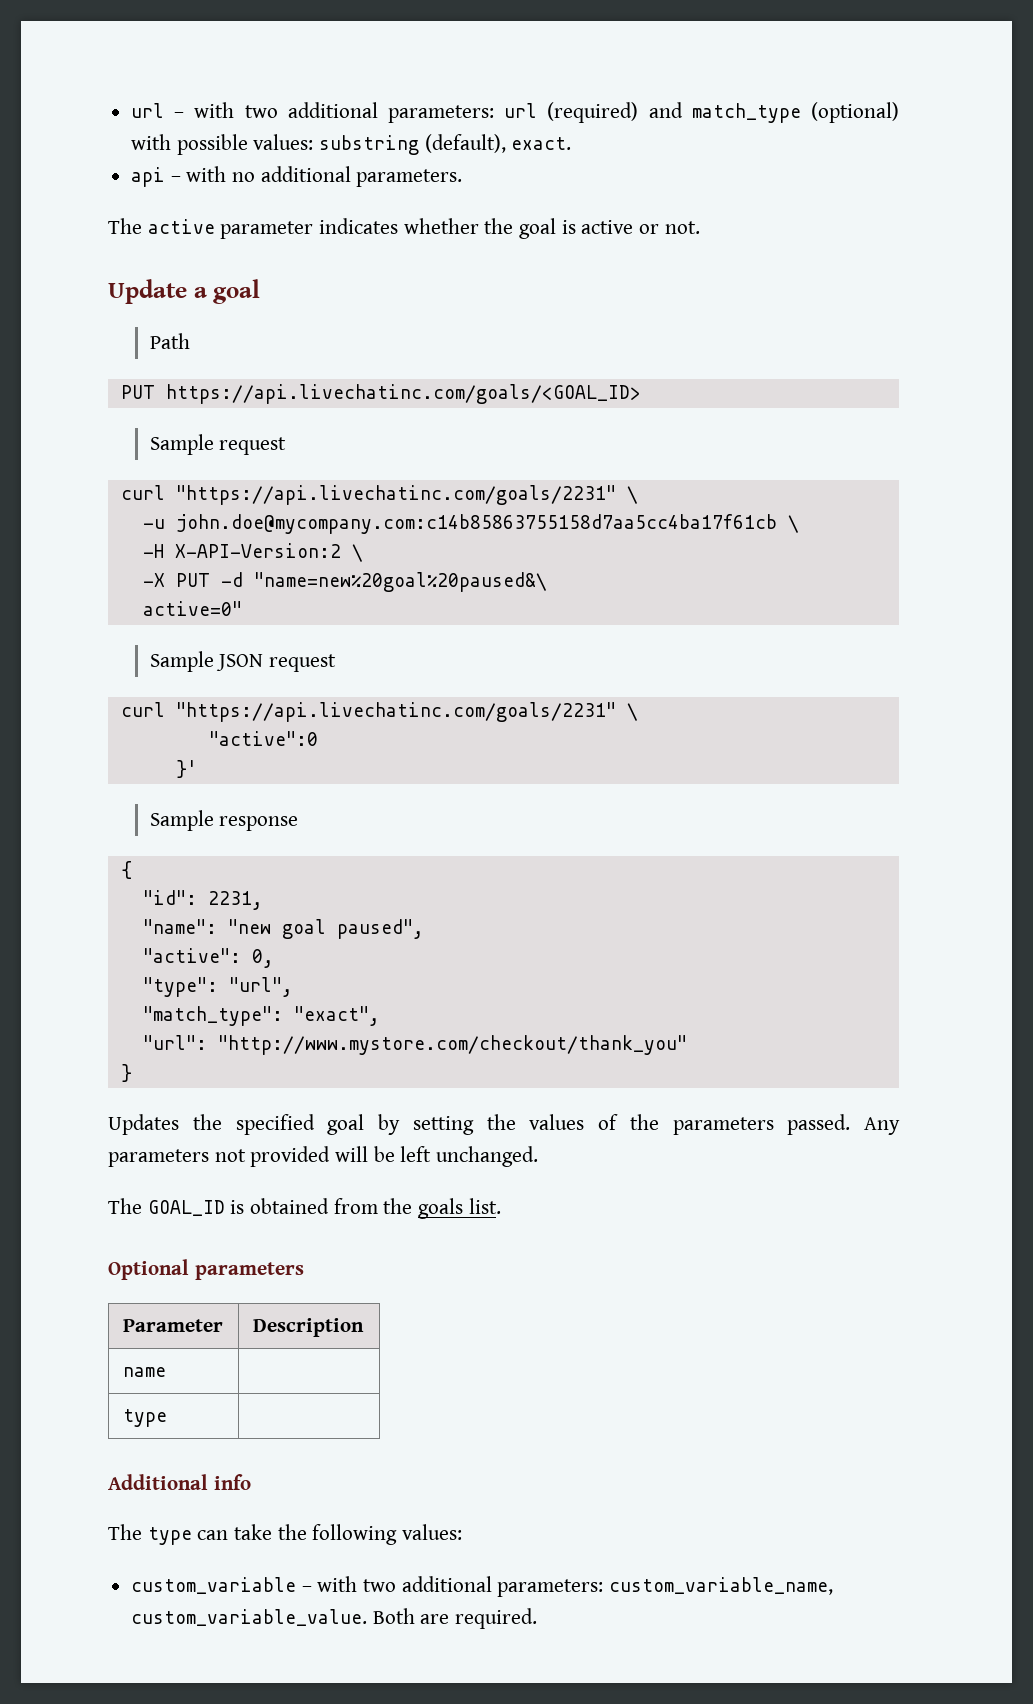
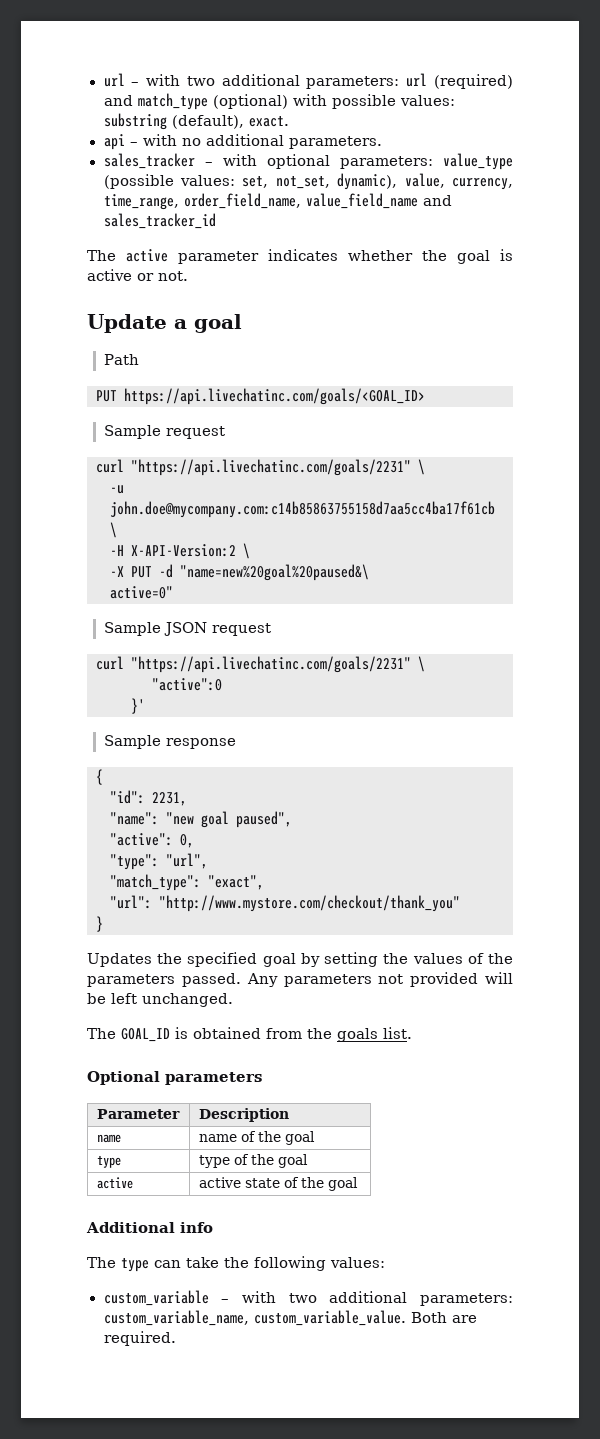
+ sales_tracker – with optional parameters: value_type (possible values: set, not_set, dynamic), value, currency, time_range, order_field_name, value_field_name and sales_tracker_id
- name |
- type |
+ name | name of the goal
+ type | type of the goal
+ active | active state of the goal

